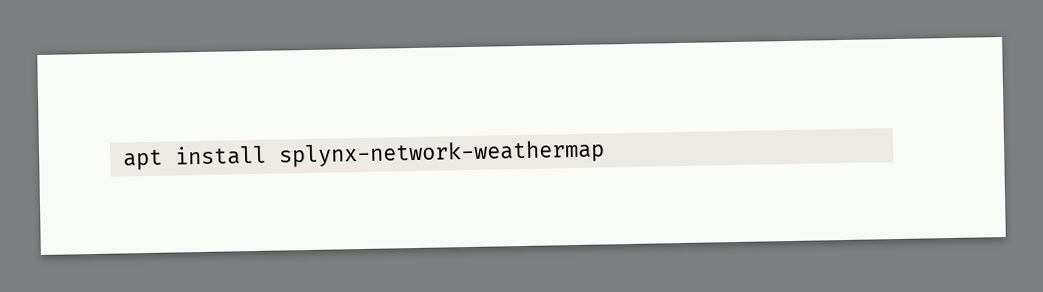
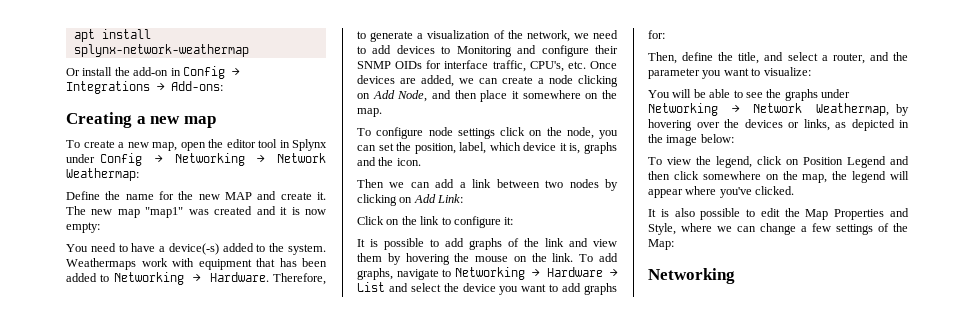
+ Or install the add-on in Config → Integrations → Add-ons:
+ Creating a new map
+ To create a new map, open the editor tool in Splynx under Config → Networking → Network Weathermap:
+ Define the name for the new MAP and create it. The new map "map1" was created and it is now empty:
+ You need to have a device(-s) added to the system. Weathermaps work with equipment that has been added to Networking → Hardware. Therefore, to generate a visualization of the network, we need to add devices to Monitoring and configure their SNMP OIDs for interface traffic, CPU's, etc. Once devices are added, we can create a node clicking on Add Node, and then place it somewhere on the map.
+ To configure node settings click on the node, you can set the position, label, which device it is, graphs and the icon.
+ Then we can add a link between two nodes by clicking on Add Link:
+ Click on the link to configure it:
+ It is possible to add graphs of the link and view them by hovering the mouse on the link. To add graphs, navigate to Networking → Hardware → List and select the device you want to add graphs for:
+ Then, define the title, and select a router, and the parameter you want to visualize:
+ You will be able to see the graphs under Networking → Network Weathermap, by hovering over the devices or links, as depicted in the image below:
+ To view the legend, click on Position Legend and then click somewhere on the map, the legend will appear where you've clicked.
+ It is also possible to edit the Map Properties and Style, where we can change a few settings of the Map:
+ Networking

